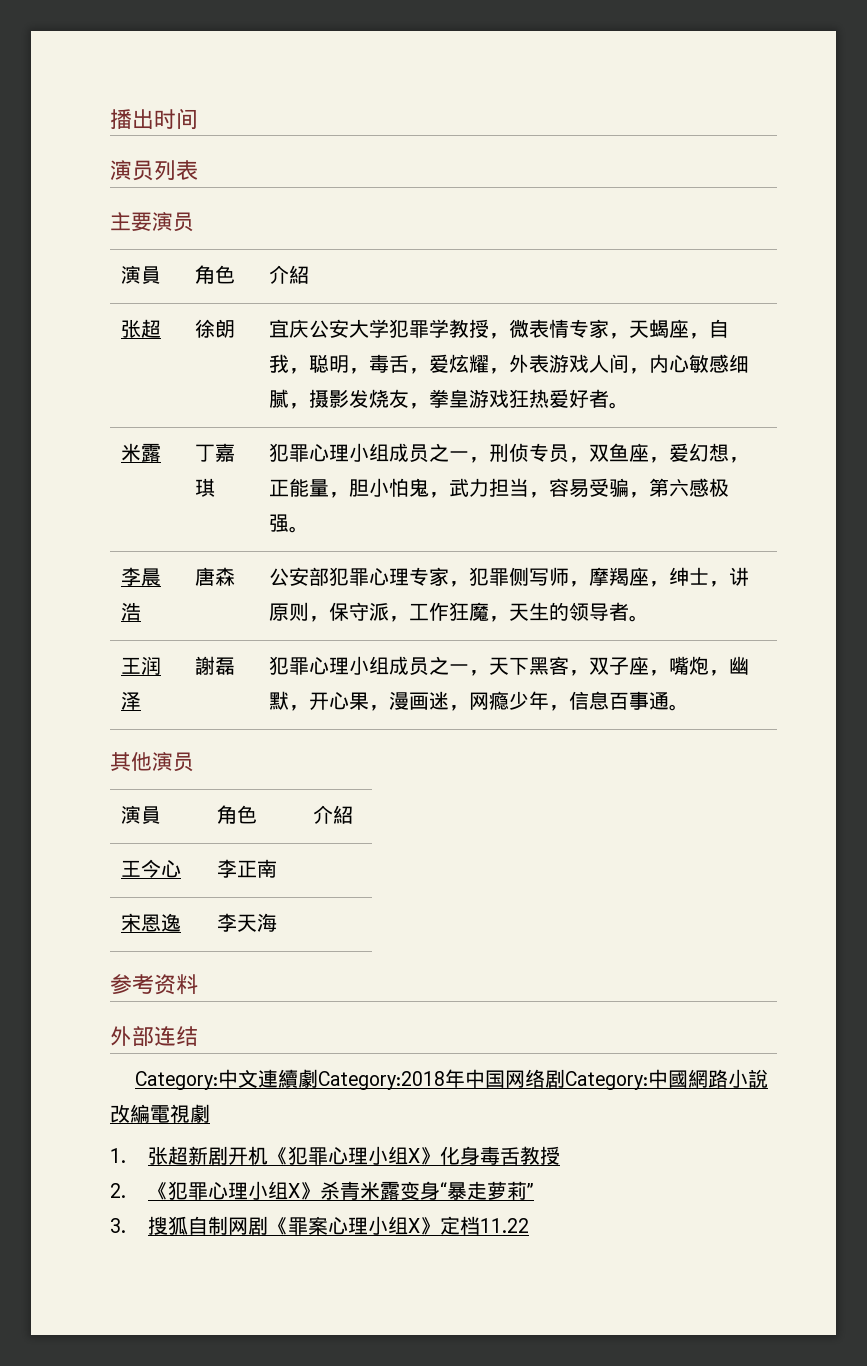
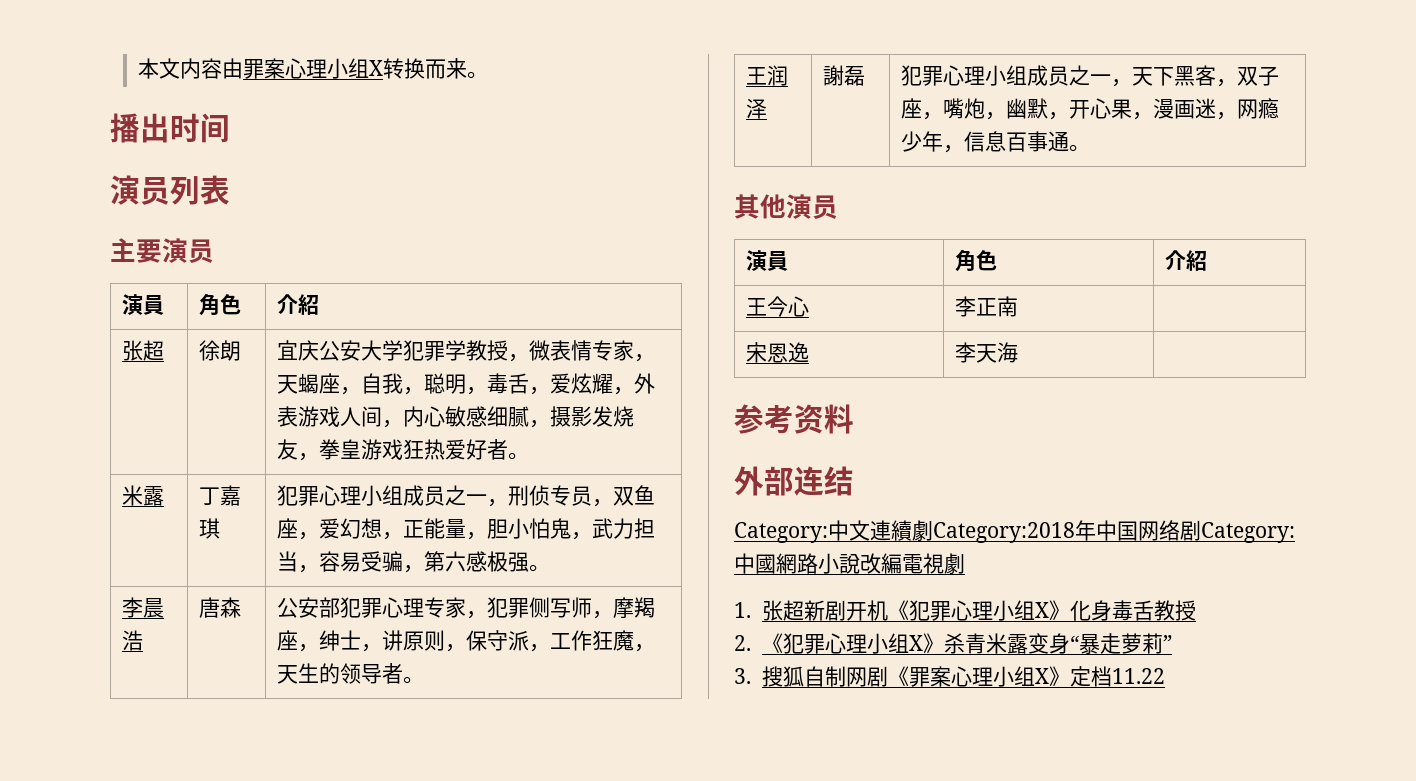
+ 本文内容由罪案心理小组X转换而来。

